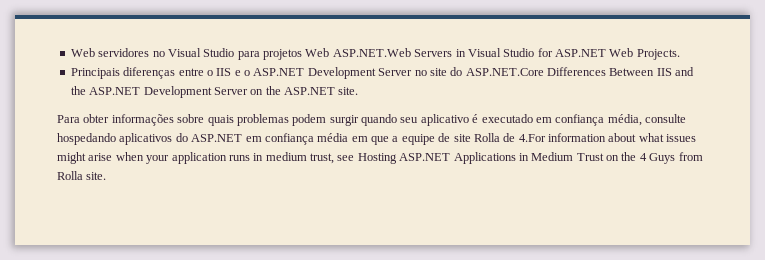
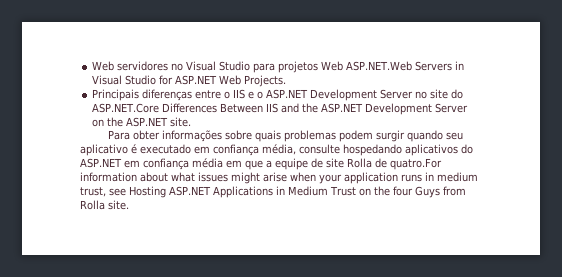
- Para obter informações sobre quais problemas podem surgir quando seu aplicativo é executado em confiança média, consulte hospedando aplicativos do ASP.NET em confiança média em que a equipe de site Rolla de 4.For information about what issues might arise when your application runs in medium trust, see Hosting ASP.NET Applications in Medium Trust on the 4 Guys from Rolla site.
+ Para obter informações sobre quais problemas podem surgir quando seu aplicativo é executado em confiança média, consulte hospedando aplicativos do ASP.NET em confiança média em que a equipe de site Rolla de quatro.For information about what issues might arise when your application runs in medium trust, see Hosting ASP.NET Applications in Medium Trust on the four Guys from Rolla site.

